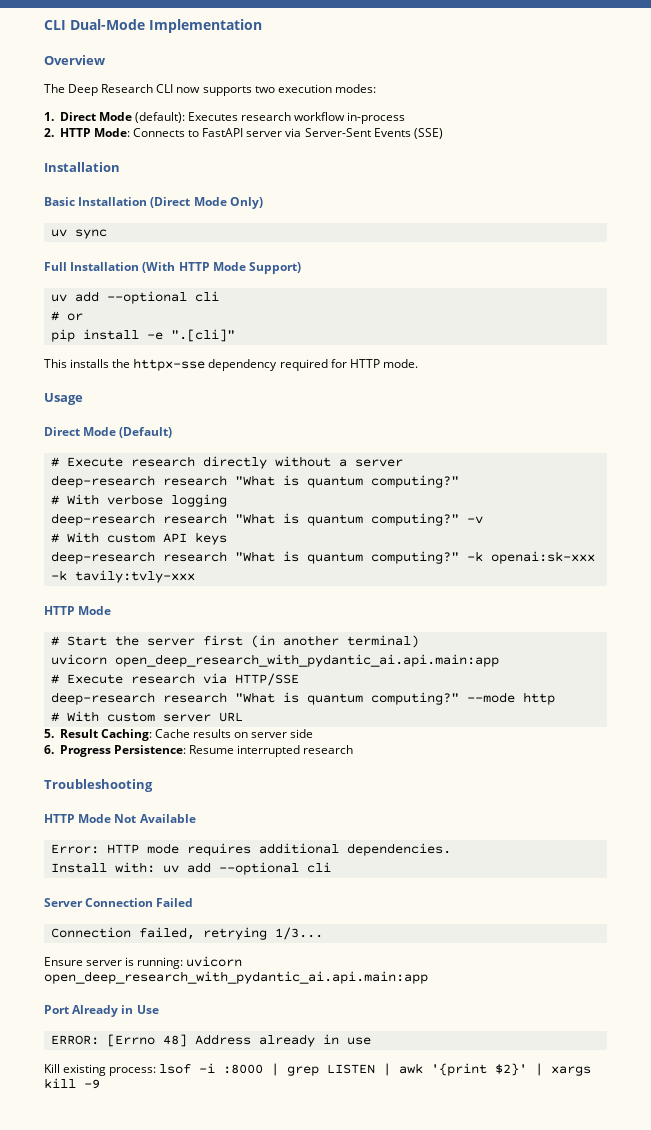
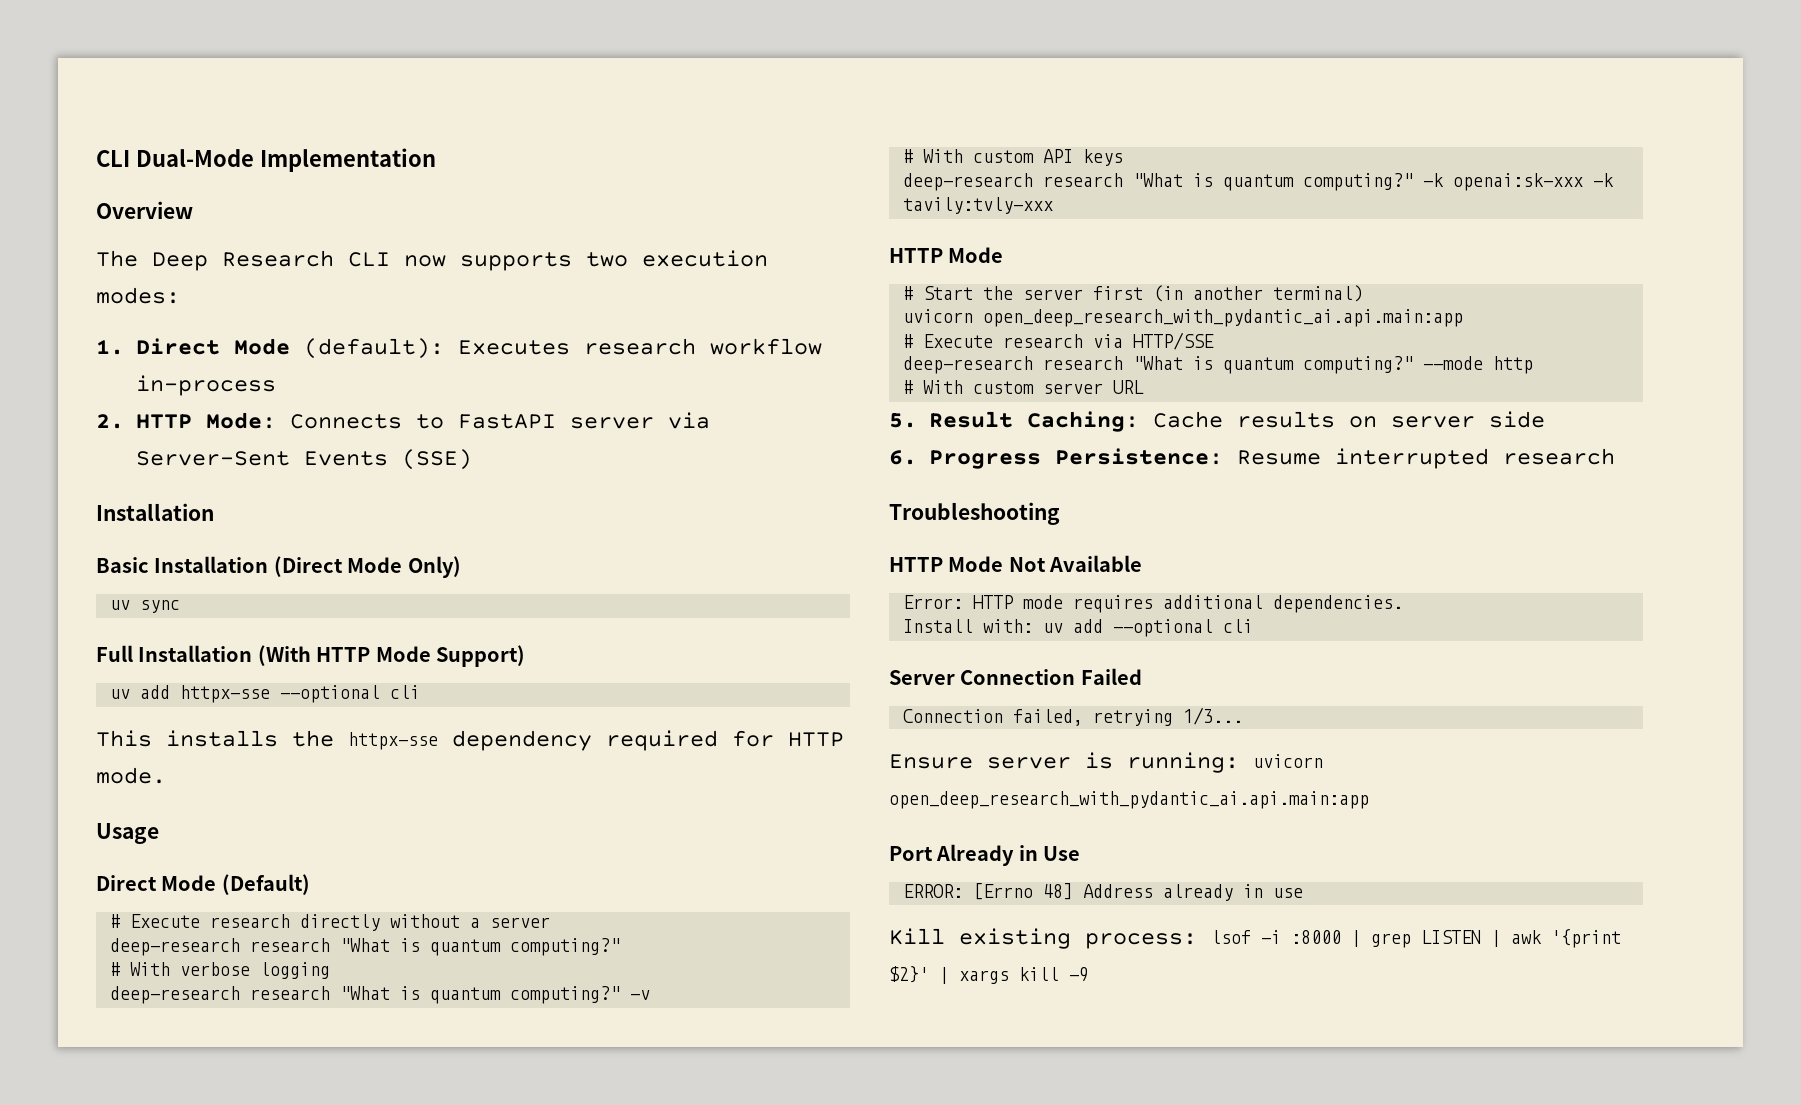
  Full Installation (With HTTP Mode Support)
- uv add --optional cli
- # or
- pip install -e ".[cli]"
+ uv add httpx-sse --optional cli

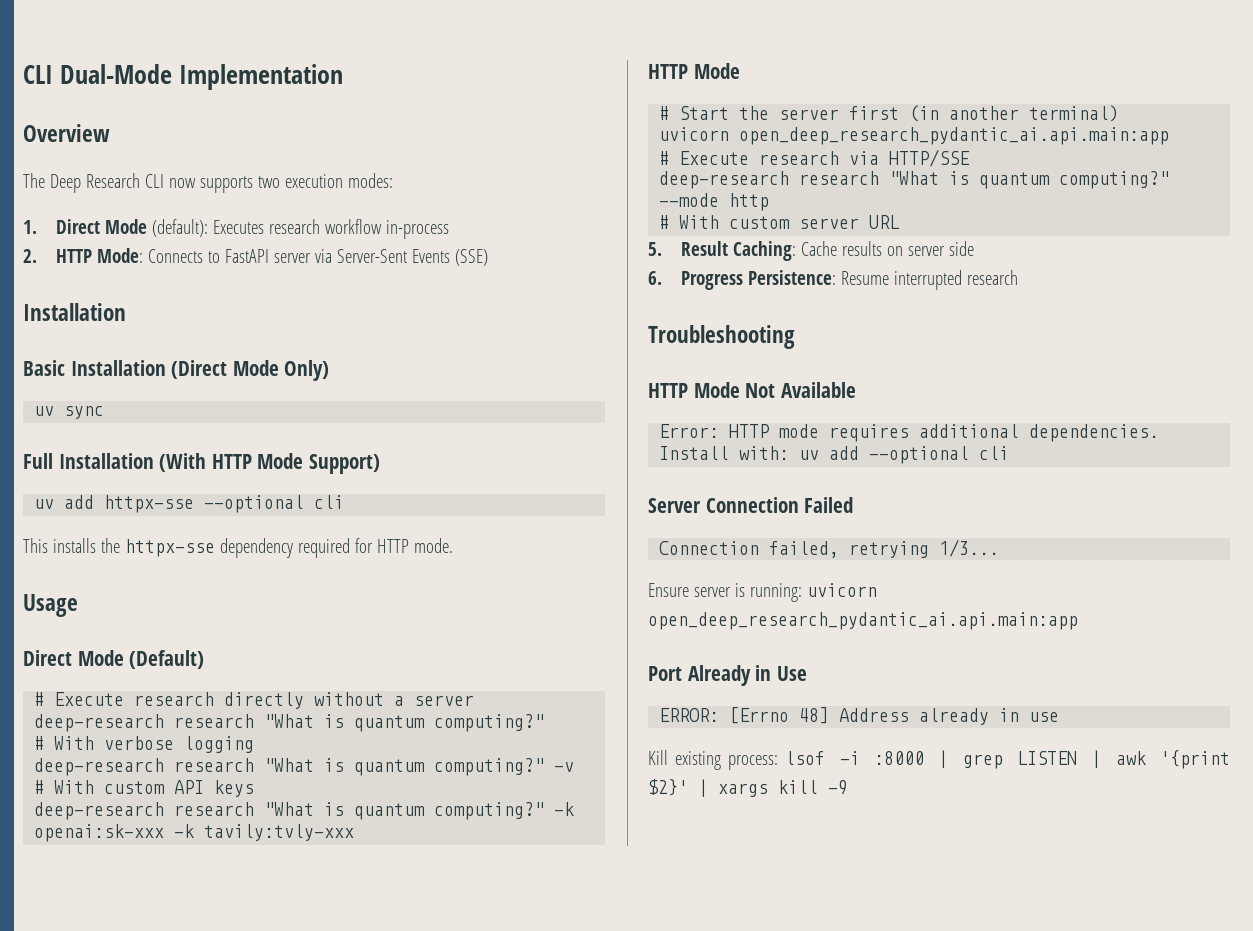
  # Start the server first (in another terminal)
- uvicorn open_deep_research_with_pydantic_ai.api.main:app
+ uvicorn open_deep_research_pydantic_ai.api.main:app
- Ensure server is running: uvicorn open_deep_research_with_pydantic_ai.api.main:app
+ Ensure server is running: uvicorn open_deep_research_pydantic_ai.api.main:app

